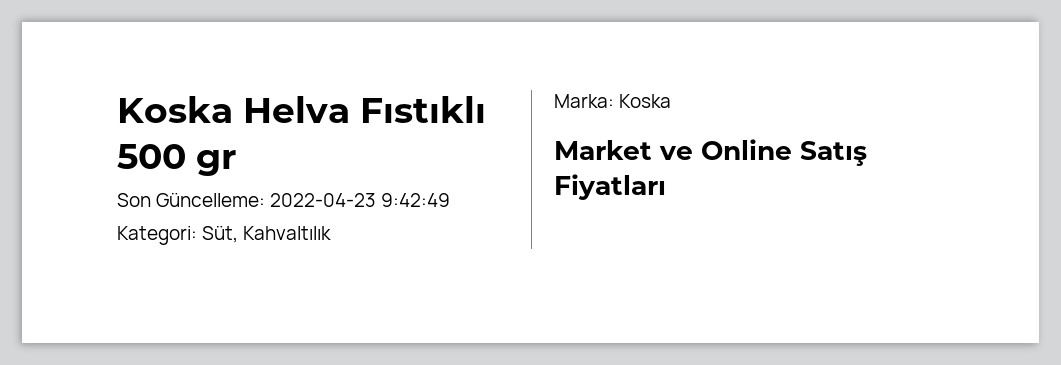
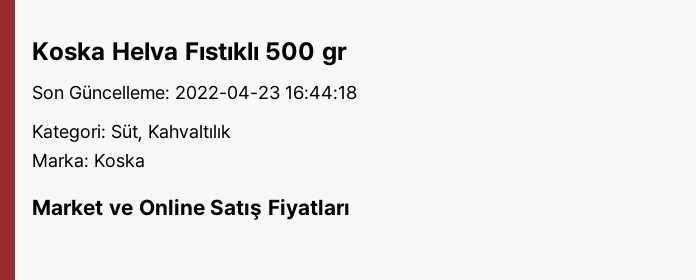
- Son Güncelleme: 2022-04-23 9:42:49
+ Son Güncelleme: 2022-04-23 16:44:18

